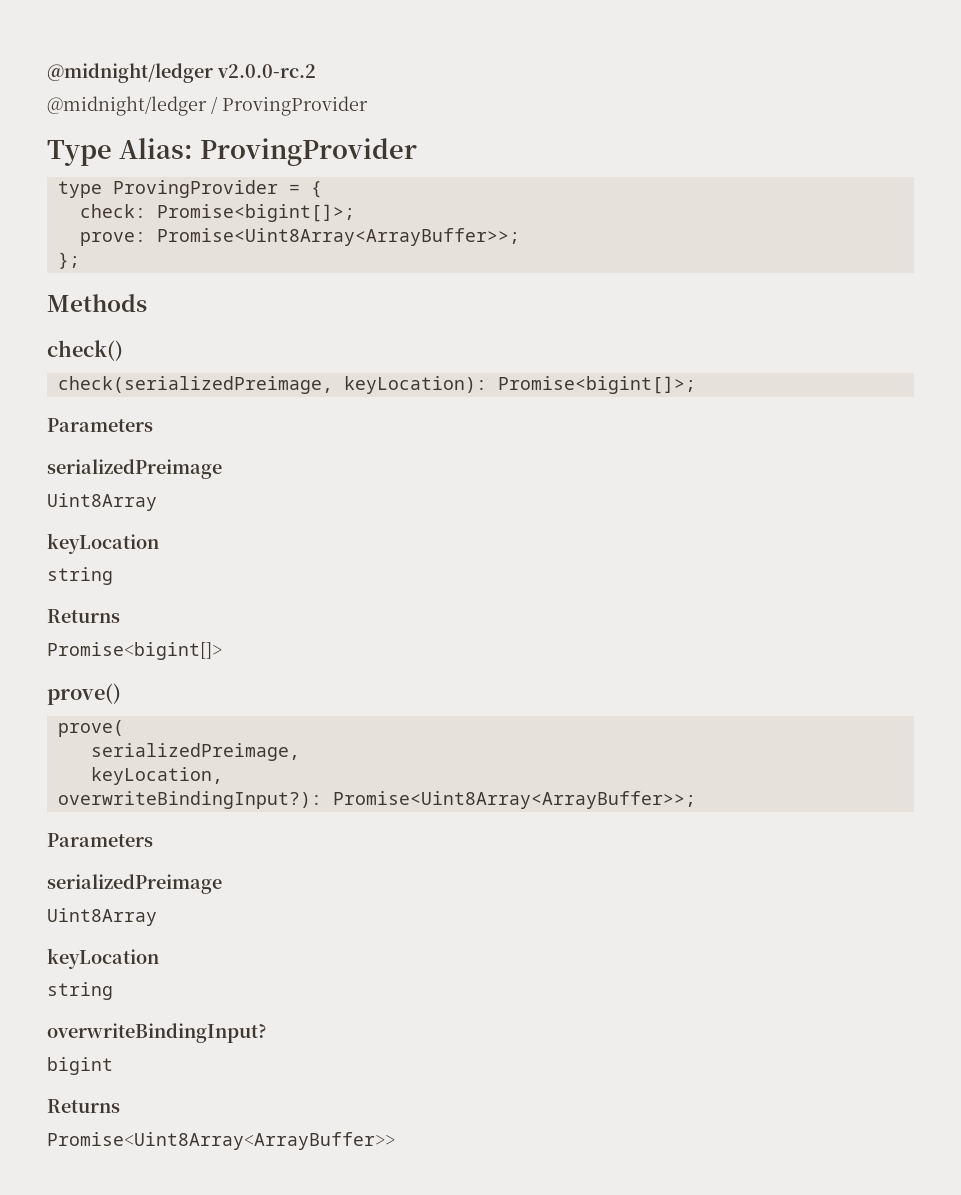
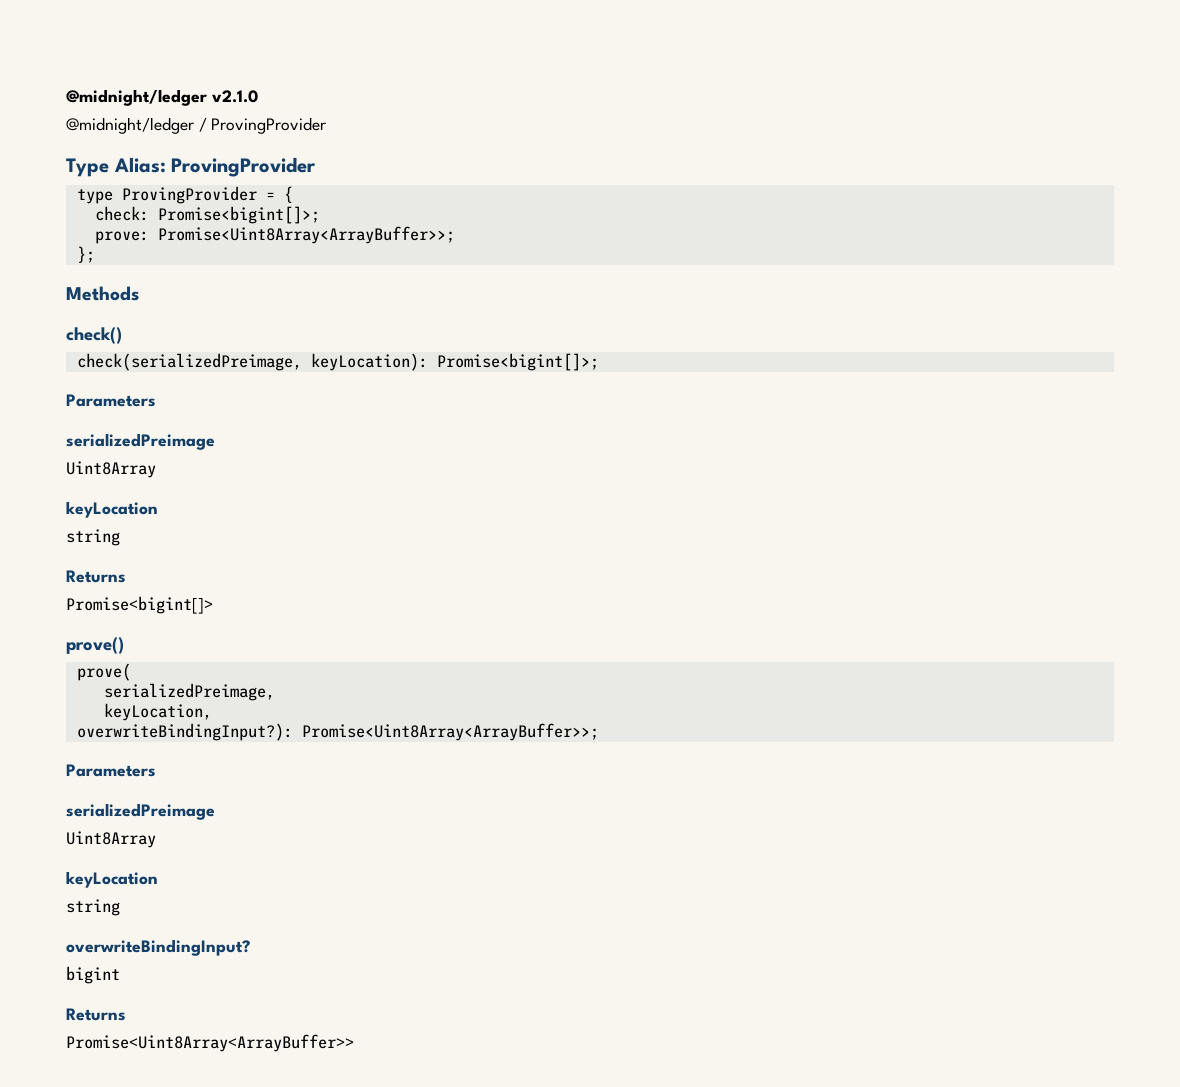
- @midnight/ledger v2.0.0-rc.2
+ @midnight/ledger v2.1.0

